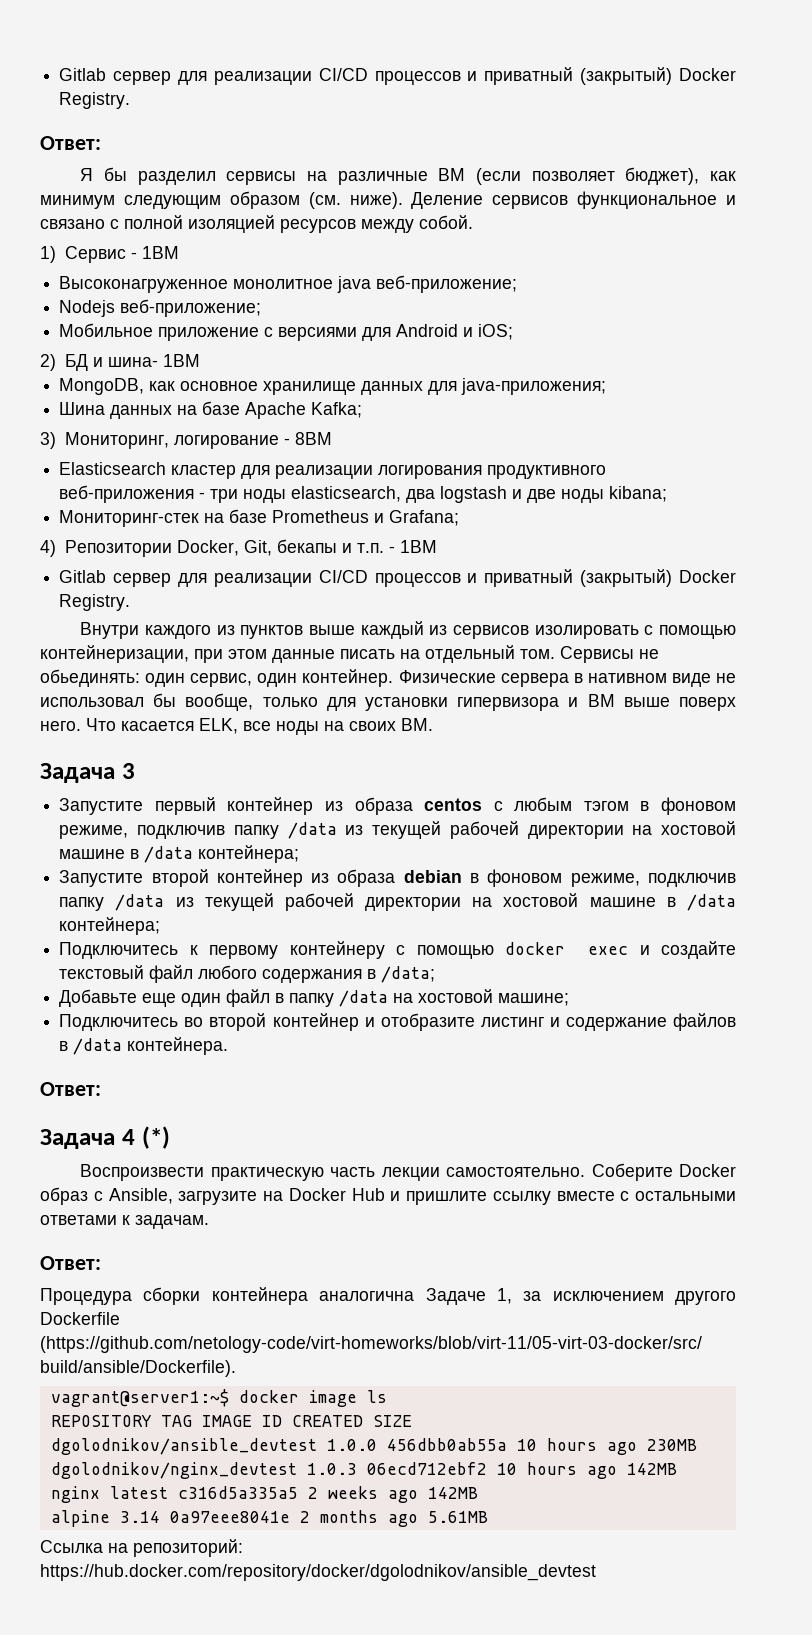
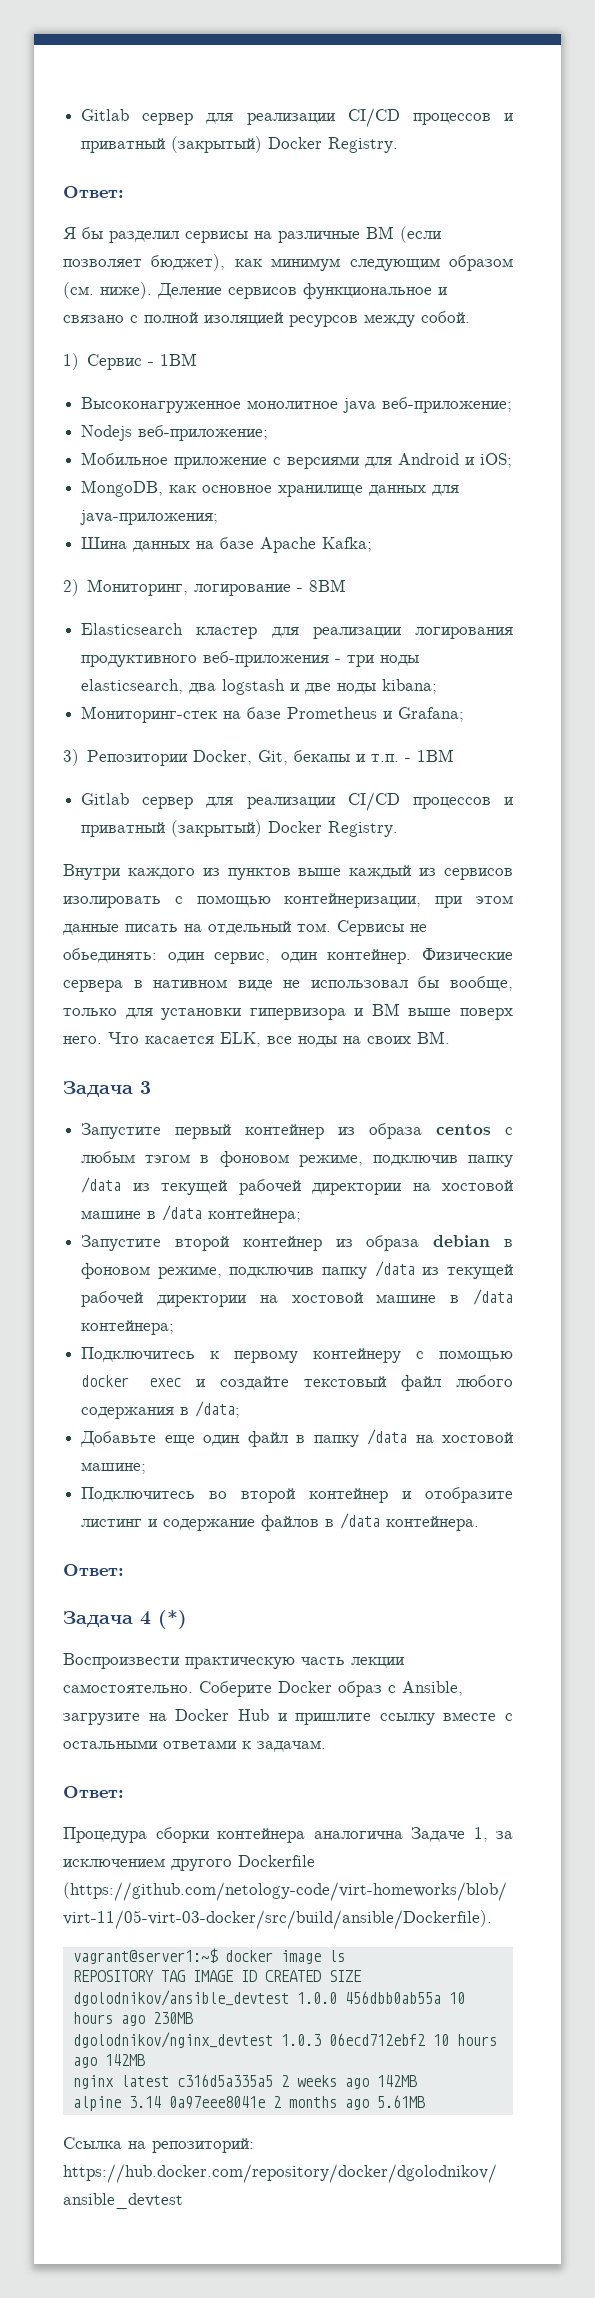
- 2) БД и шина- 1ВМ
- 3) Мониторинг, логирование - 8ВМ
+ 2) Мониторинг, логирование - 8ВМ
- 4) Репозитории Docker, Git, бекапы и т.п. - 1ВМ
+ 3) Репозитории Docker, Git, бекапы и т.п. - 1ВМ

